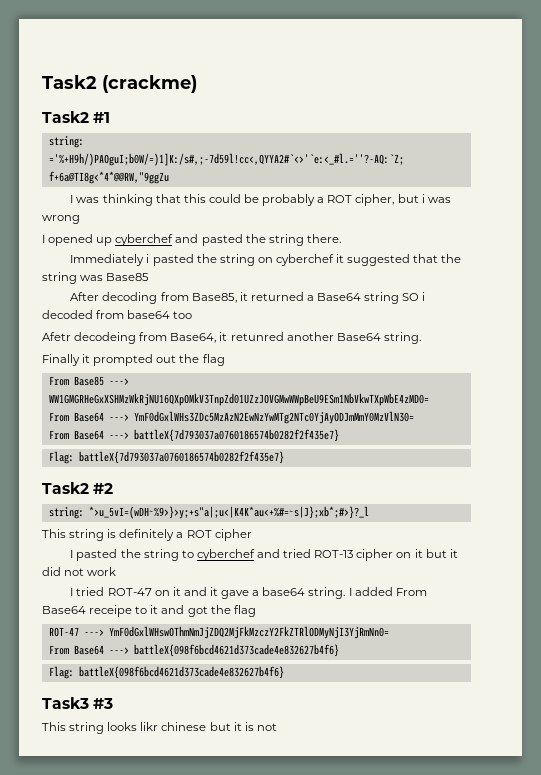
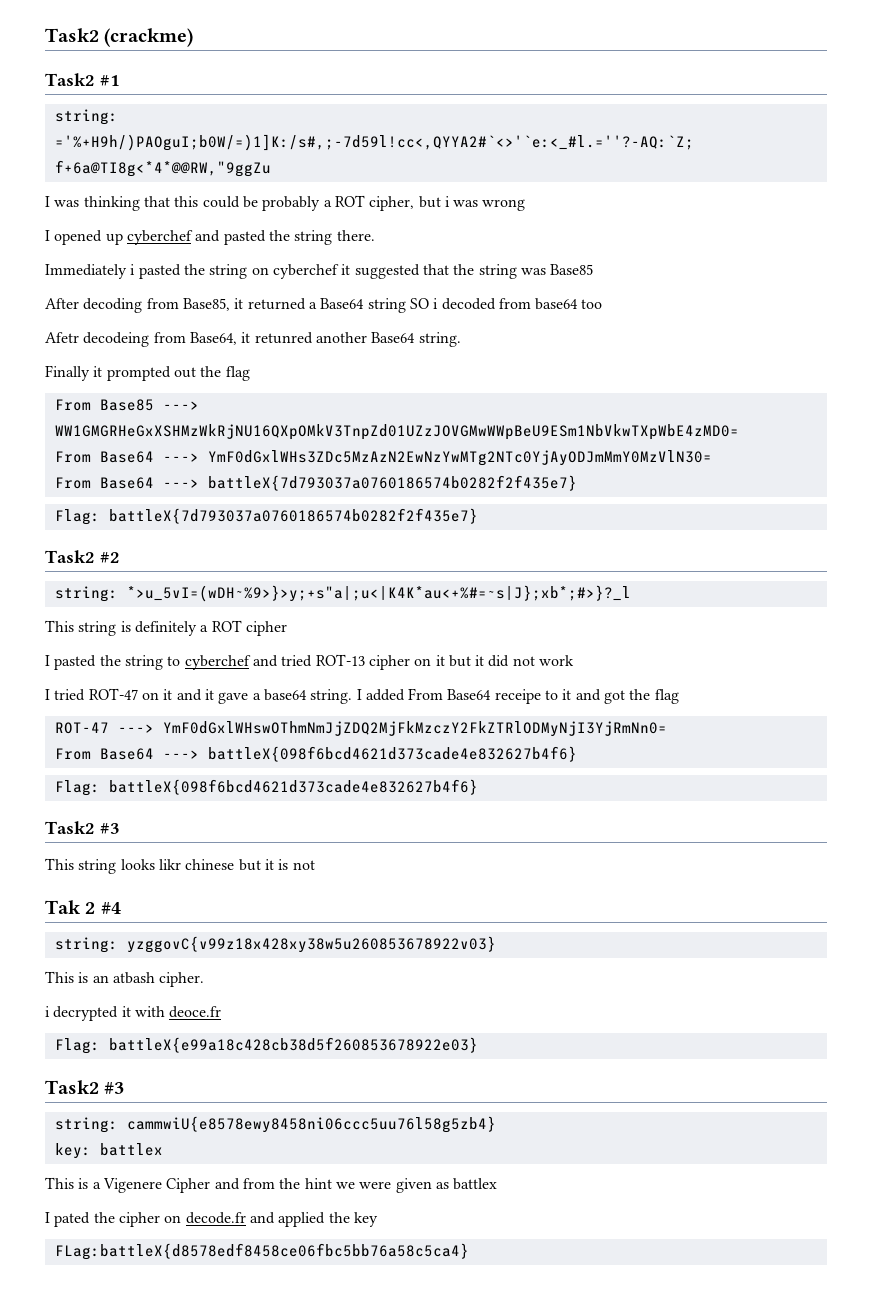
  Flag: battleX{098f6bcd4621d373cade4e832627b4f6}
- Task3 #3
+ Task2 #3
+ Tak 2 #4
+ string: yzggovC{v99z18x428xy38w5u260853678922v03}
+ This is an atbash cipher.
+ i decrypted it with deoce.fr
+ Flag: battleX{e99a18c428cb38d5f260853678922e03}
+ Task2 #3
+ string: cammwiU{e8578ewy8458ni06ccc5uu76l58g5zb4}
+ key: battlex
+ This is a Vigenere Cipher and from the hint we were given as battlex
+ I pated the cipher on decode.fr and applied the key
+ FLag:battleX{d8578edf8458ce06fbc5bb76a58c5ca4}

